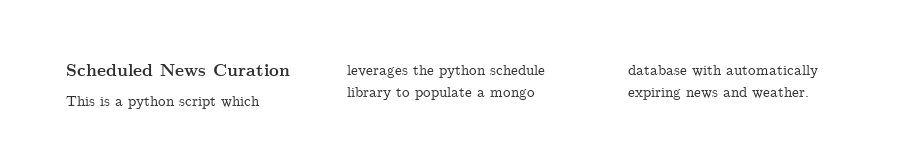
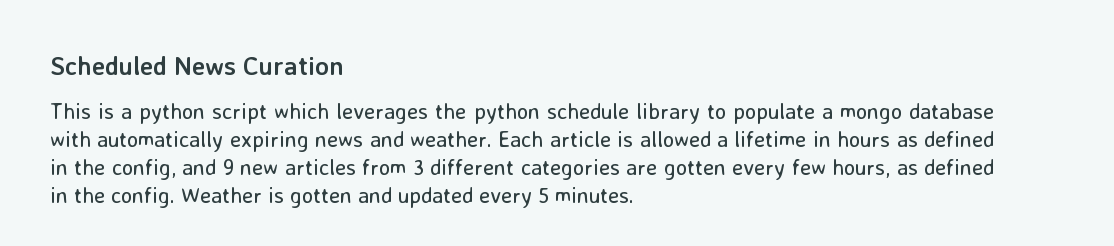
+ Each article is allowed a lifetime in hours as defined in the config, and 9 new articles from 3 different categories are gotten every few hours, as defined in the config. Weather is gotten and updated every 5 minutes.

